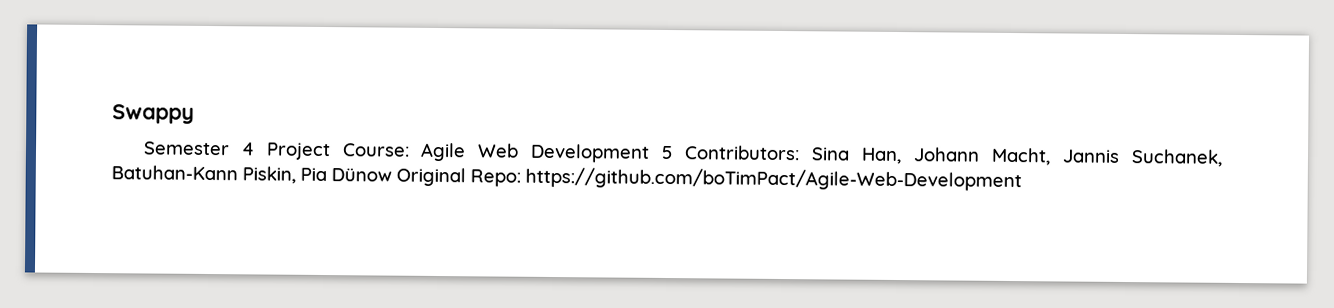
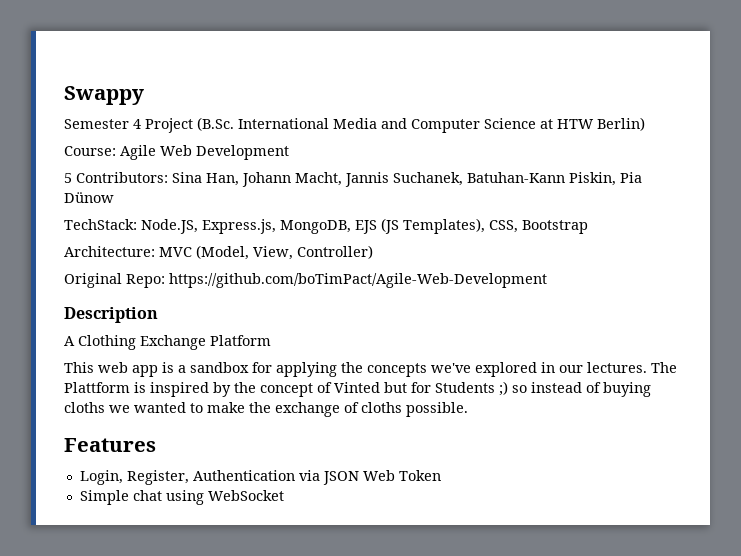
- Semester 4 Project Course: Agile Web Development 5 Contributors: Sina Han, Johann Macht, Jannis Suchanek, Batuhan-Kann Piskin, Pia Dünow Original Repo: https://github.com/boTimPact/Agile-Web-Development
+ Semester 4 Project (B.Sc. International Media and Computer Science at HTW Berlin)
+ Course: Agile Web Development
+ 5 Contributors: Sina Han, Johann Macht, Jannis Suchanek, Batuhan-Kann Piskin, Pia Dünow
+ TechStack: Node.JS, Express.js, MongoDB, EJS (JS Templates), CSS, Bootstrap
+ Architecture: MVC (Model, View, Controller)
+ Original Repo: https://github.com/boTimPact/Agile-Web-Development
+ Description
+ A Clothing Exchange Platform
+ This web app is a sandbox for applying the concepts we've explored in our lectures. The Plattform is inspired by the concept of Vinted but for Students ;) so instead of buying cloths we wanted to make the exchange of cloths possible.
+ Features
+ Login, Register, Authentication via JSON Web Token
+ Simple chat using WebSocket

